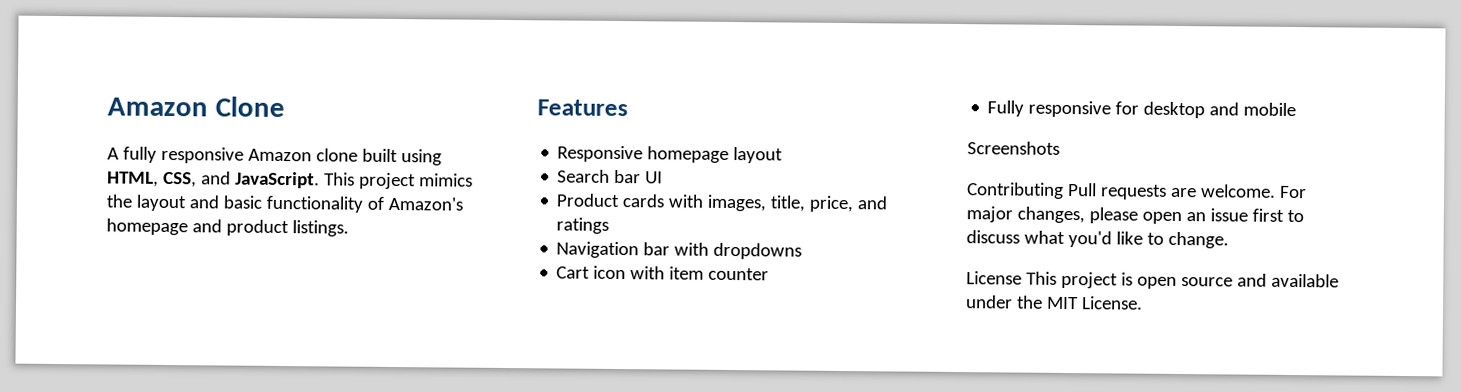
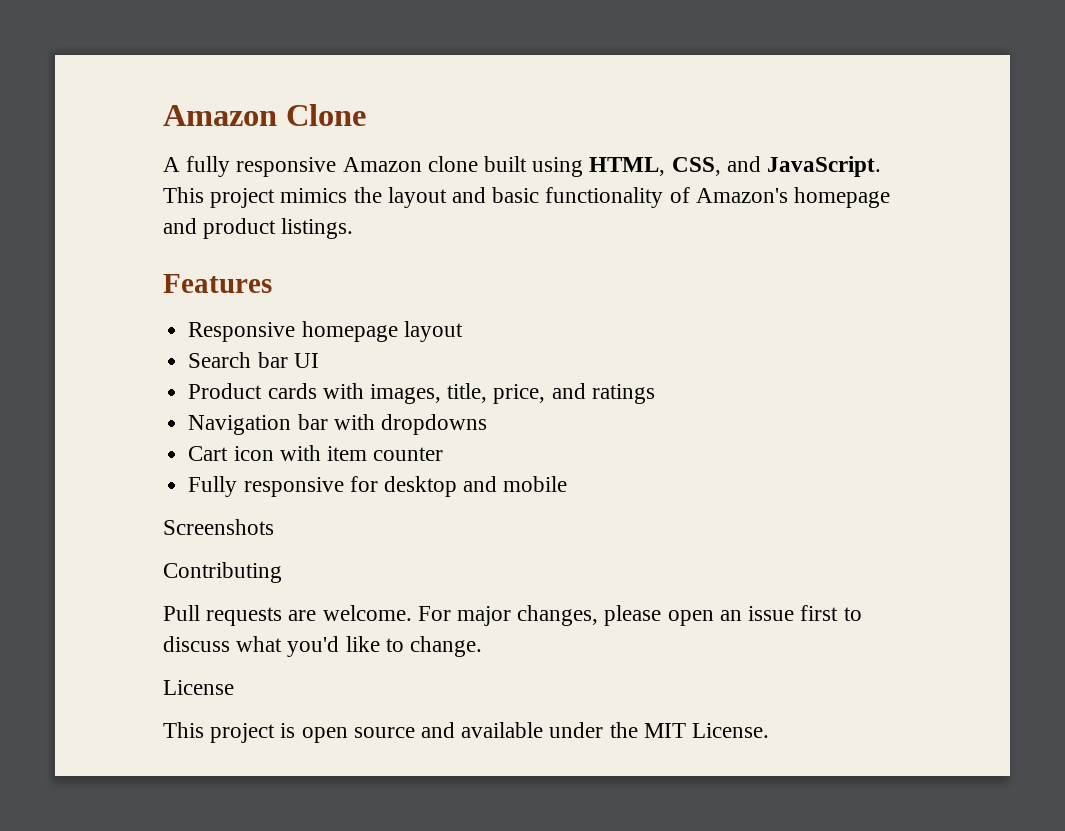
- Contributing Pull requests are welcome.
+ Contributing
+ Pull requests are welcome.
- License This project is open source and available under the MIT License.
+ License
+ This project is open source and available under the MIT License.

